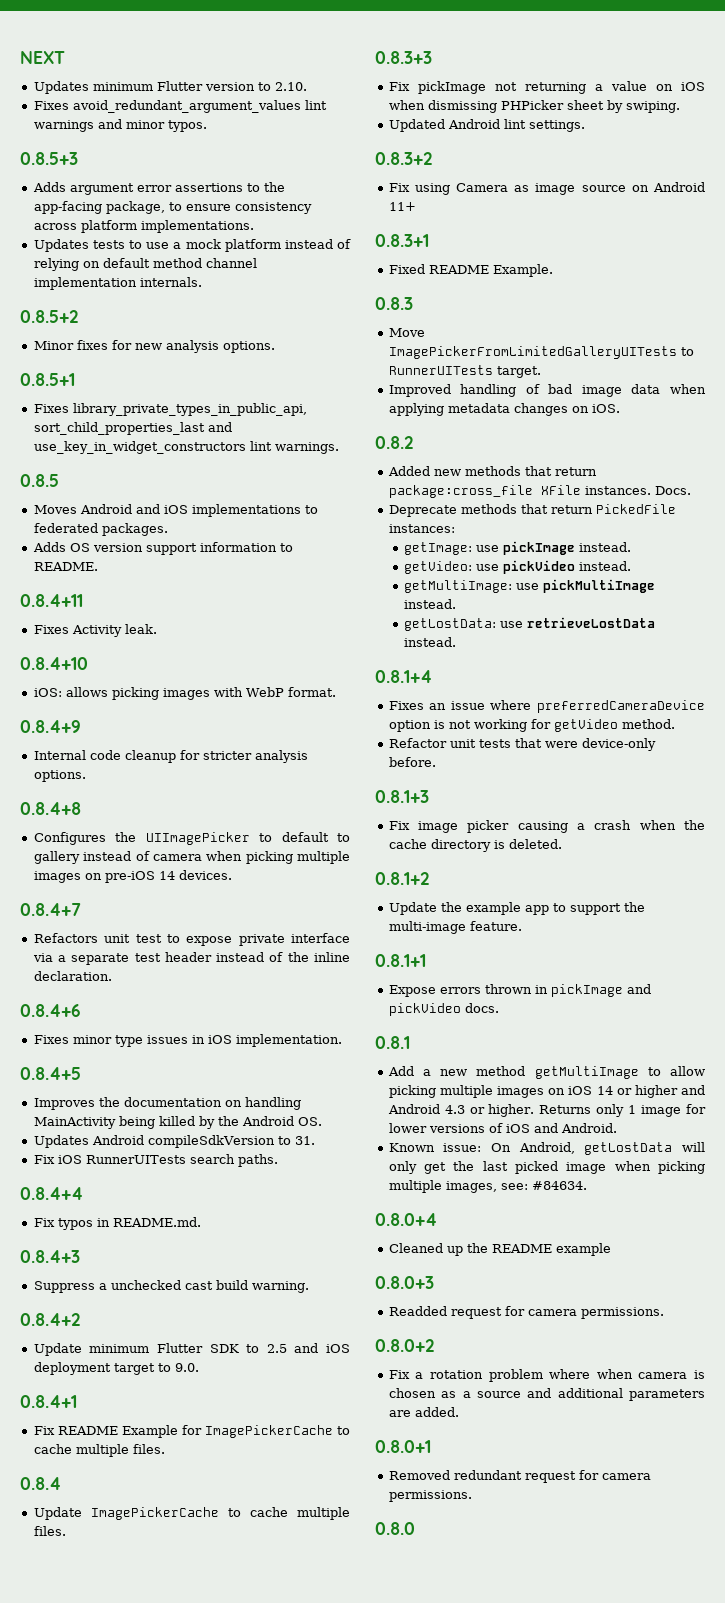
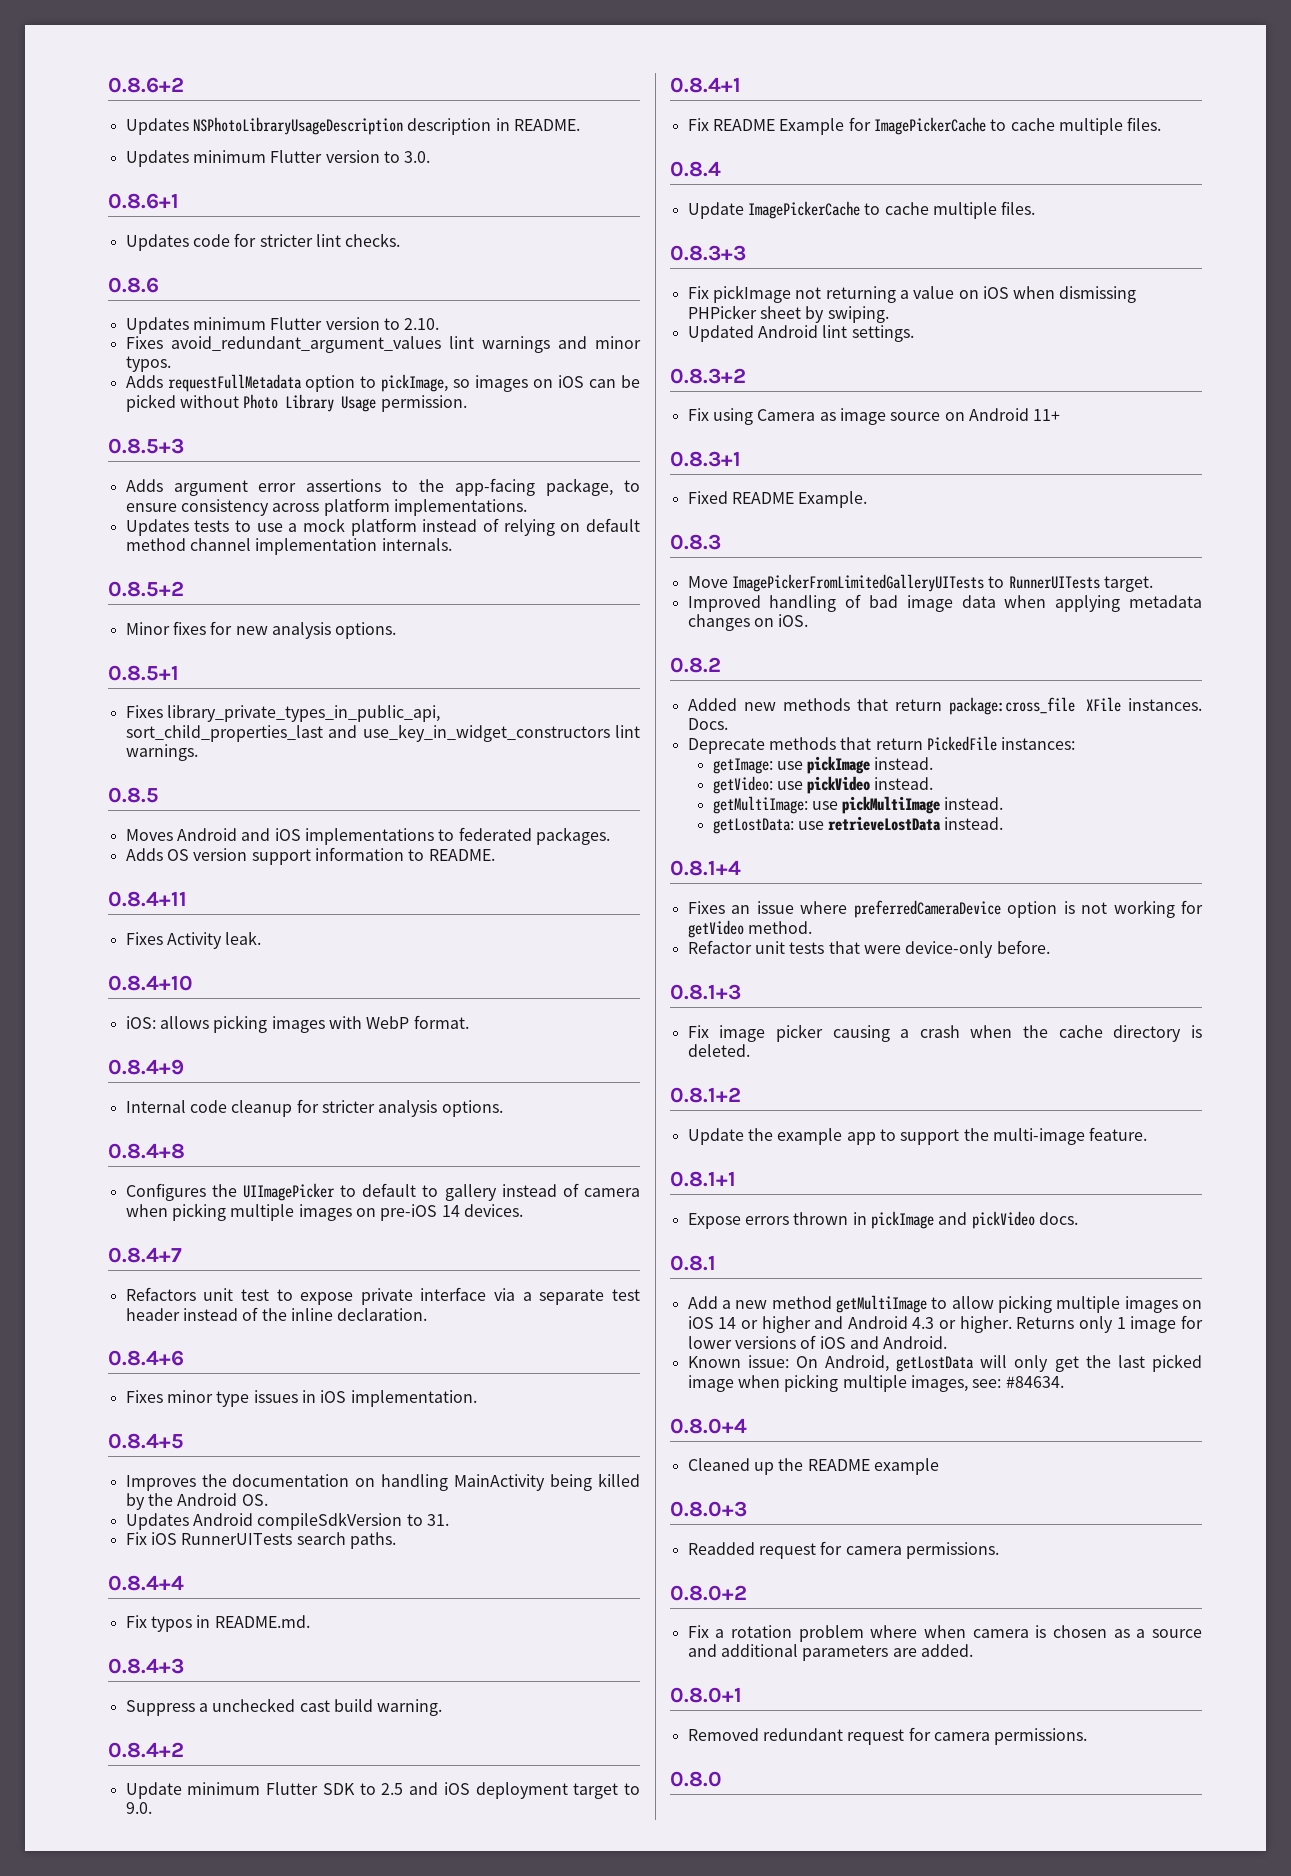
- NEXT
+ 0.8.6+2
+ Updates NSPhotoLibraryUsageDescription description in README.
+ Updates minimum Flutter version to 3.0.
+ 0.8.6+1
+ Updates code for stricter lint checks.
+ 0.8.6
+ Adds requestFullMetadata option to pickImage, so images on iOS can be picked without Photo Library Usage permission.

